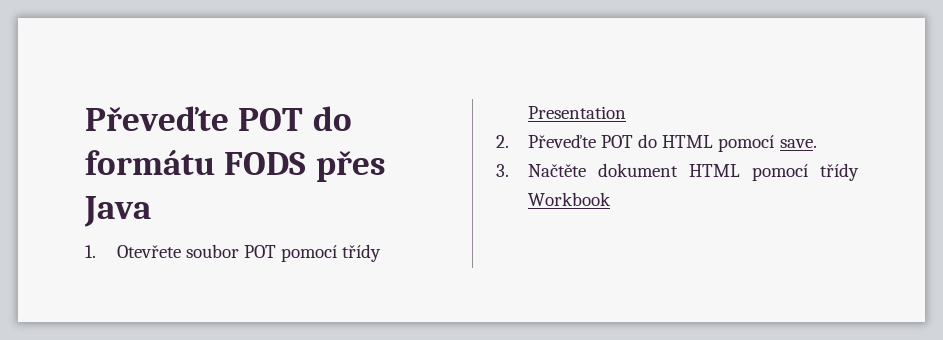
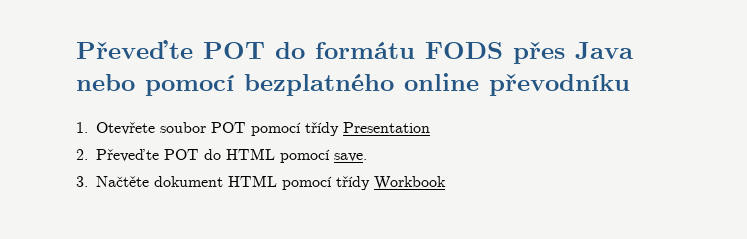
- Převeďte POT do formátu FODS přes Java
+ Převeďte POT do formátu FODS přes Java nebo pomocí bezplatného online převodníku

